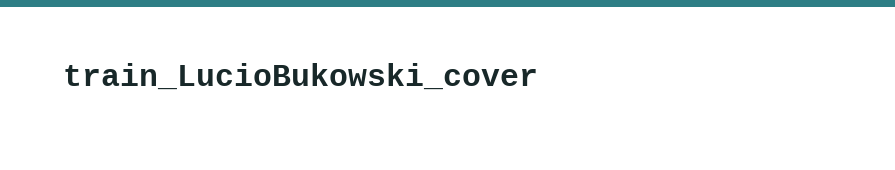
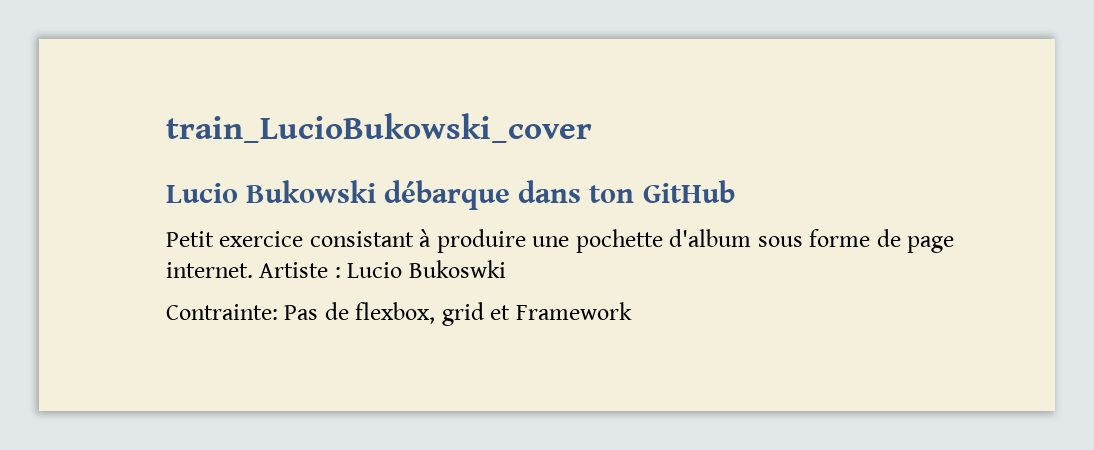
+ Lucio Bukowski débarque dans ton GitHub
+ Petit exercice consistant à produire une pochette d'album sous forme de page internet. Artiste : Lucio Bukoswki
+ Contrainte: Pas de flexbox, grid et Framework

